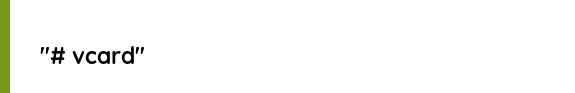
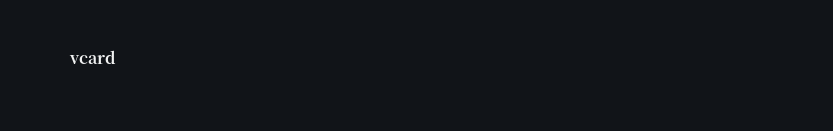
- "# vcard"
+ vcard

